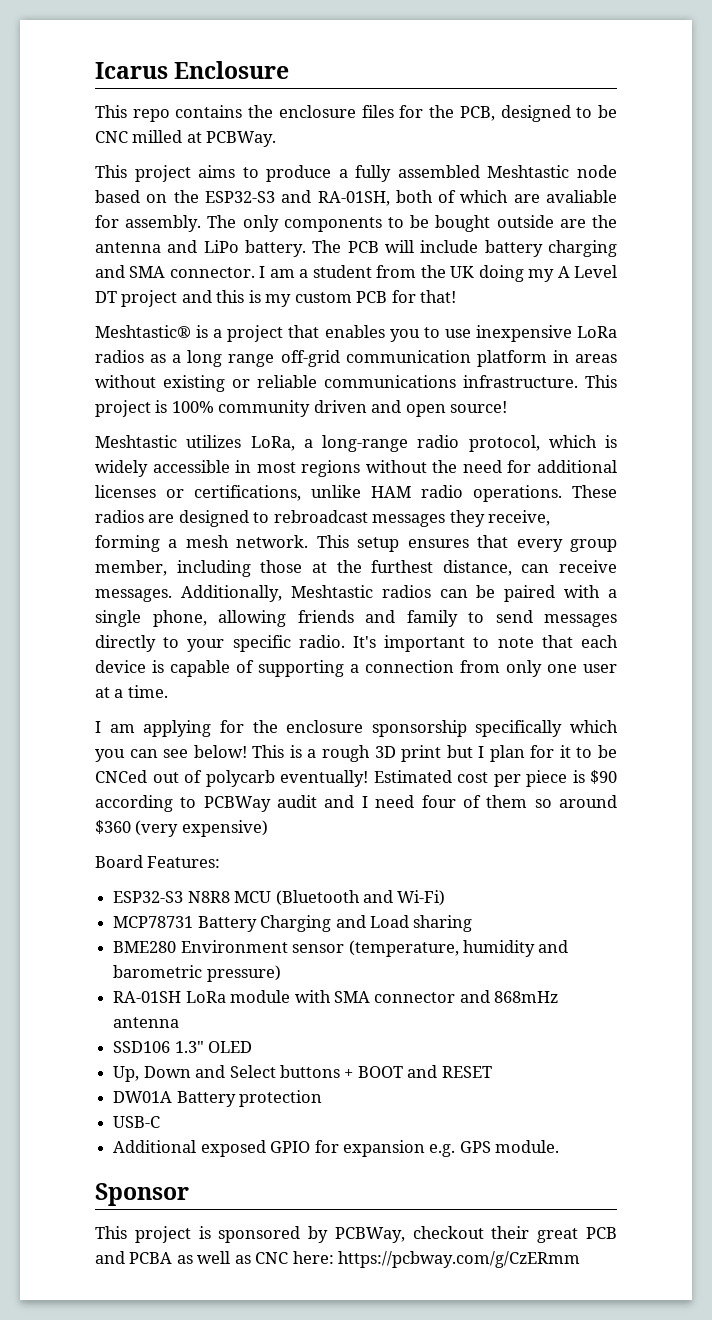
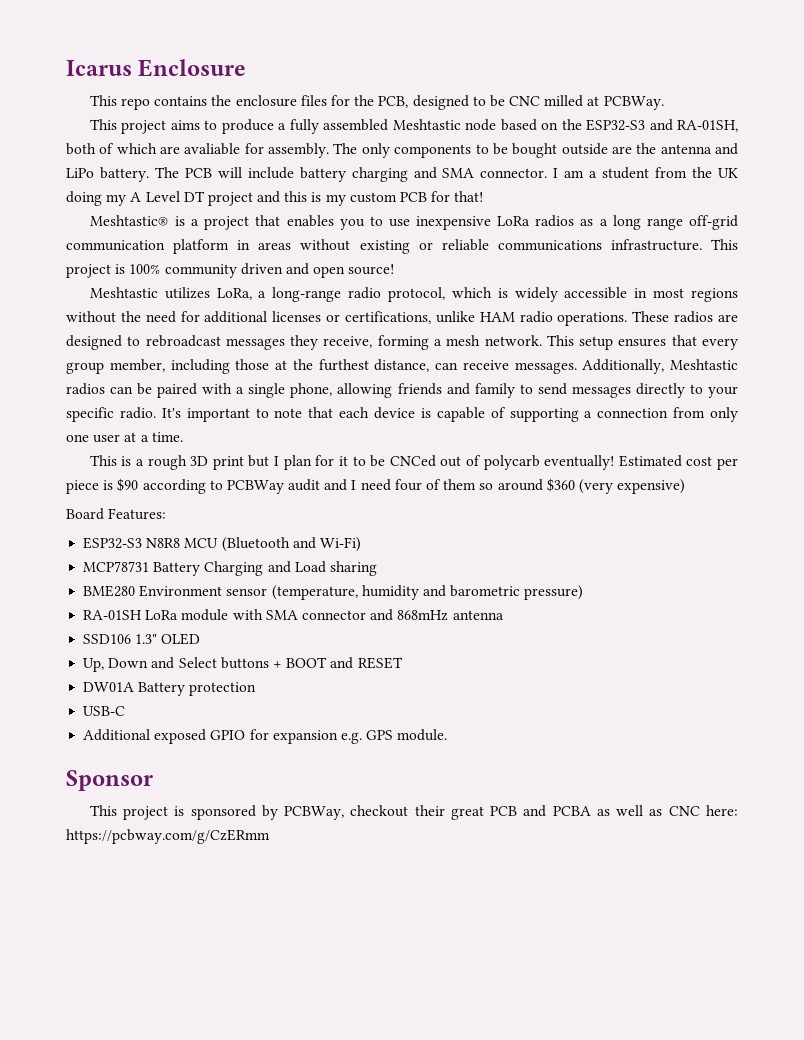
- I am applying for the enclosure sponsorship specifically which you can see below!

